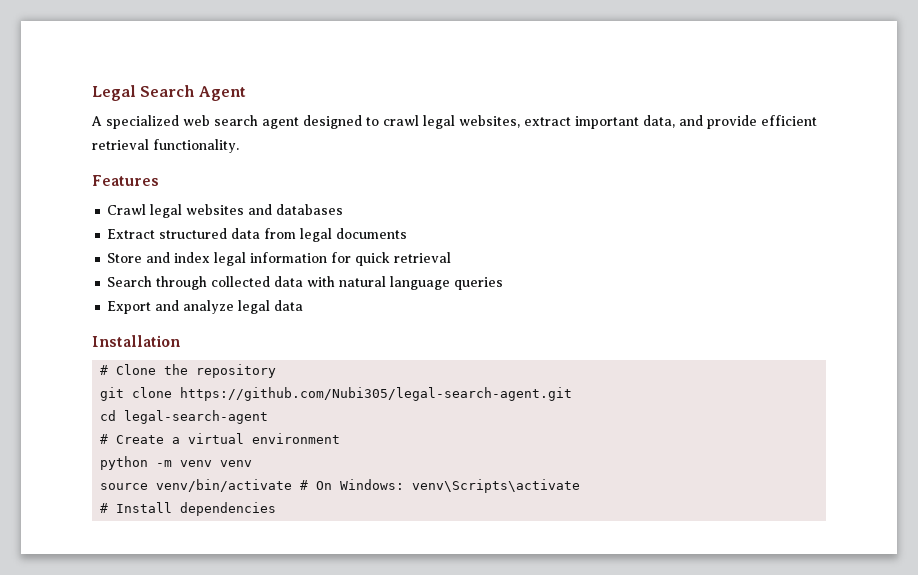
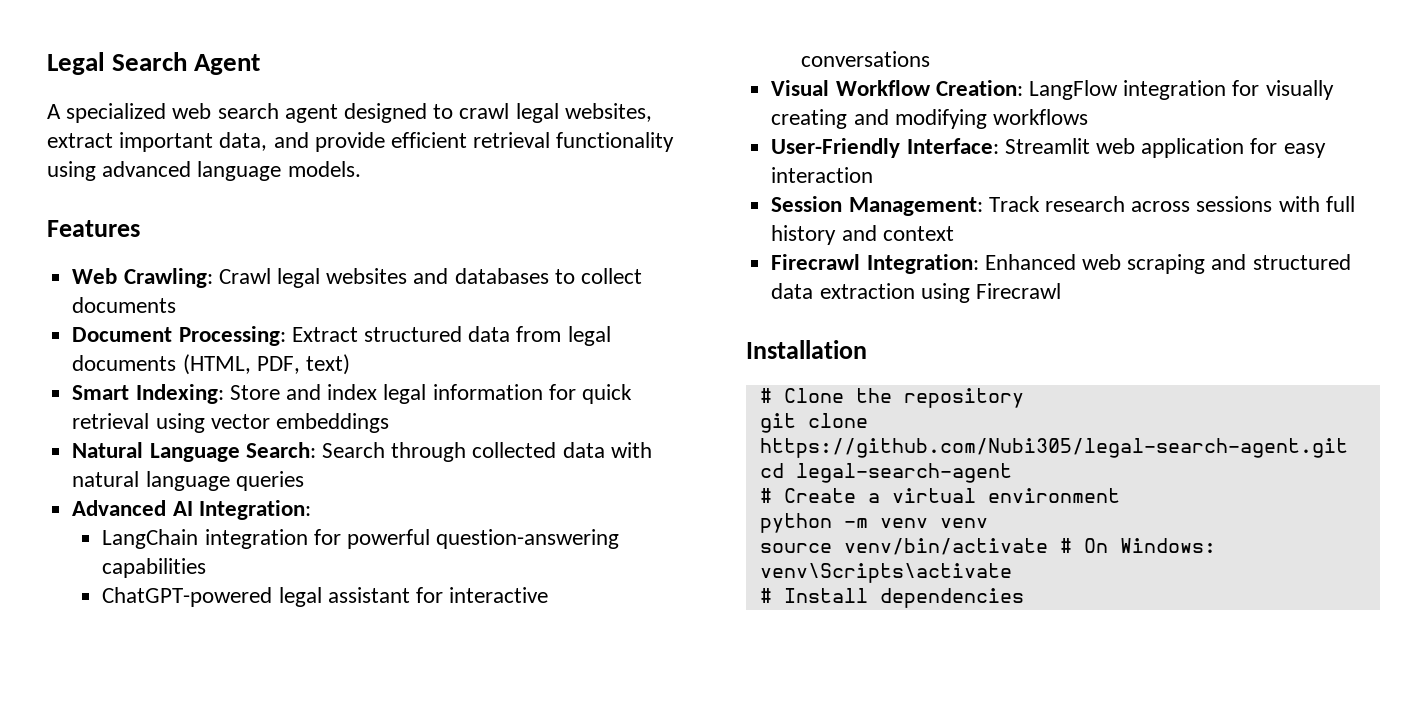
- A specialized web search agent designed to crawl legal websites, extract important data, and provide efficient retrieval functionality.
+ A specialized web search agent designed to crawl legal websites, extract important data, and provide efficient retrieval functionality using advanced language models.
- Crawl legal websites and databases
- Extract structured data from legal documents
- Store and index legal information for quick retrieval
- Search through collected data with natural language queries
+ Web Crawling: Crawl legal websites and databases to collect documents
+ Document Processing: Extract structured data from legal documents (HTML, PDF, text)
+ Smart Indexing: Store and index legal information for quick retrieval using vector embeddings
+ Natural Language Search: Search through collected data with natural language queries
- Export and analyze legal data
+ Advanced AI Integration:
+ LangChain integration for powerful question-answering capabilities
+ ChatGPT-powered legal assistant for interactive conversations
+ Visual Workflow Creation: LangFlow integration for visually creating and modifying workflows
+ User-Friendly Interface: Streamlit web application for easy interaction
+ Session Management: Track research across sessions with full history and context
+ Firecrawl Integration: Enhanced web scraping and structured data extraction using Firecrawl

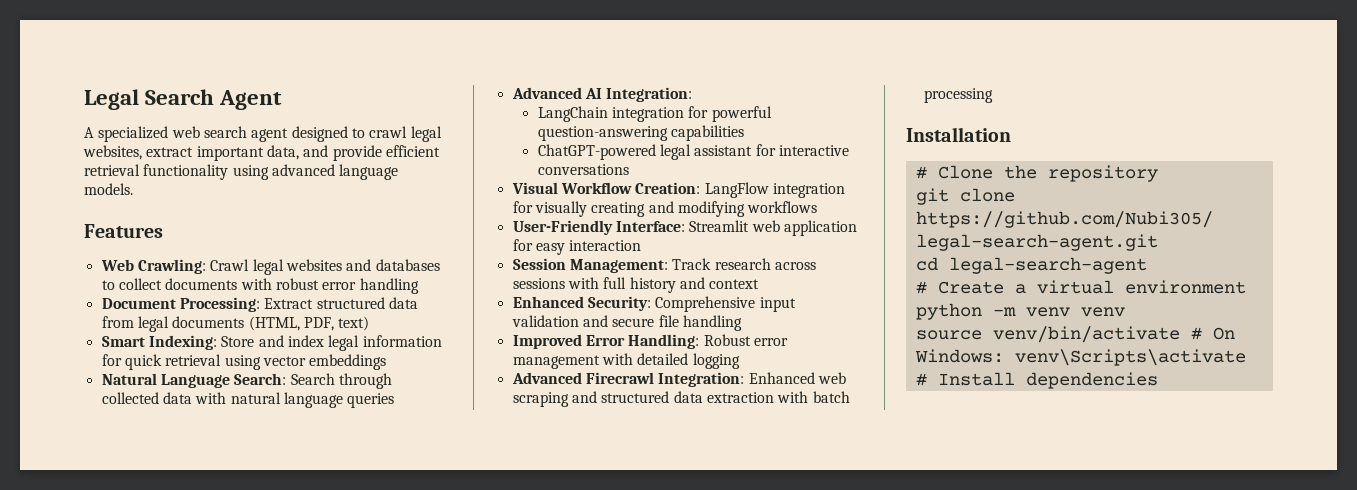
- Web Crawling: Crawl legal websites and databases to collect documents
+ Web Crawling: Crawl legal websites and databases to collect documents with robust error handling
- Firecrawl Integration: Enhanced web scraping and structured data extraction using Firecrawl
+ Enhanced Security: Comprehensive input validation and secure file handling
+ Improved Error Handling: Robust error management with detailed logging
+ Advanced Firecrawl Integration: Enhanced web scraping and structured data extraction with batch processing

